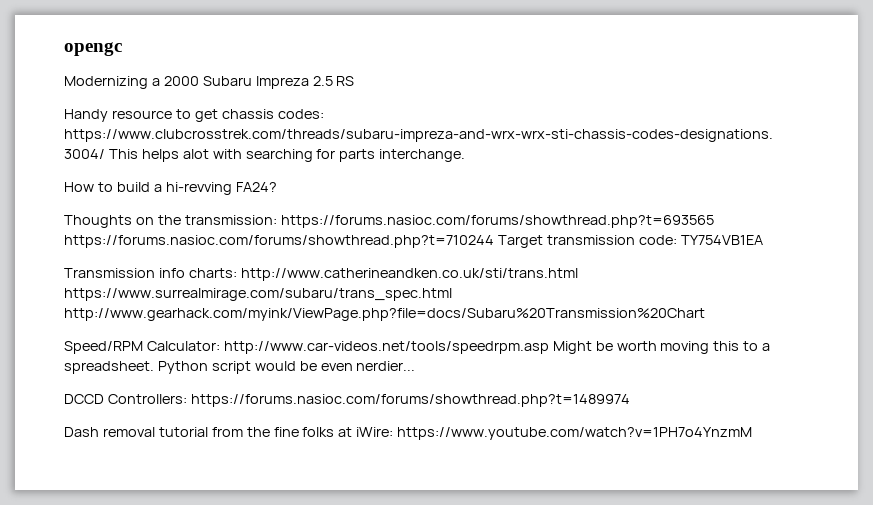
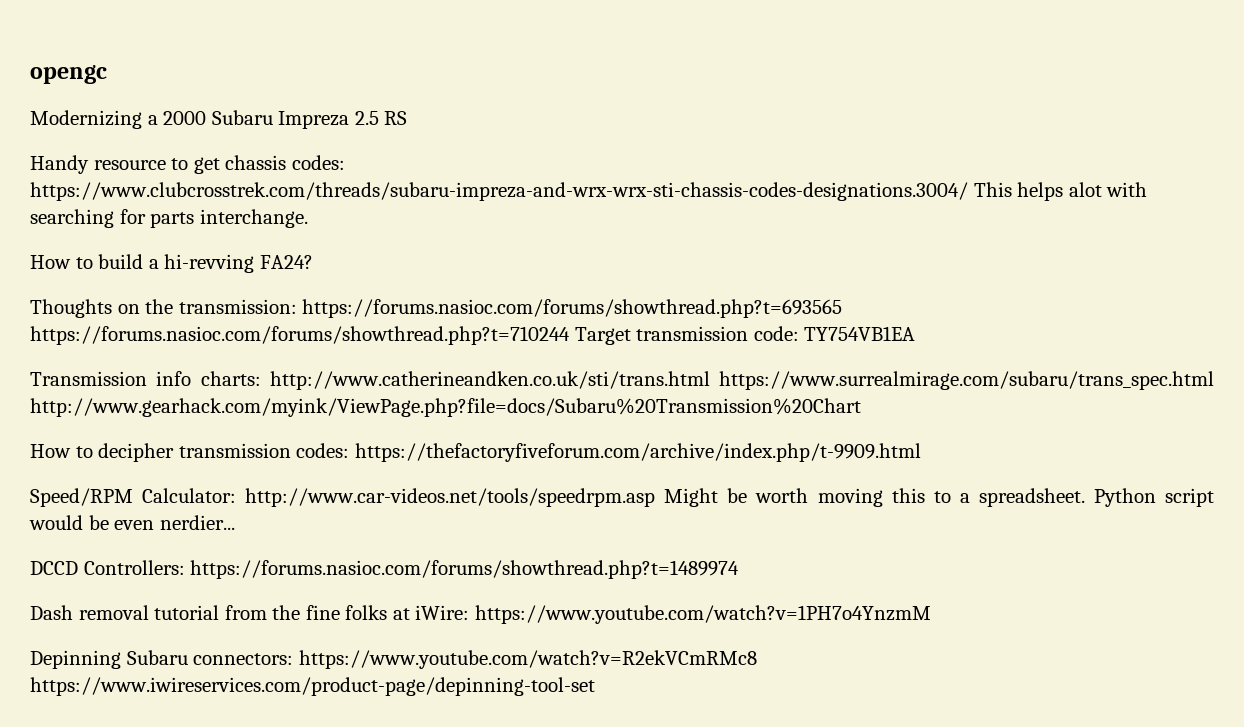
+ How to decipher transmission codes: https://thefactoryfiveforum.com/archive/index.php/t-9909.html
+ Depinning Subaru connectors: https://www.youtube.com/watch?v=R2ekVCmRMc8 https://www.iwireservices.com/product-page/depinning-tool-set

